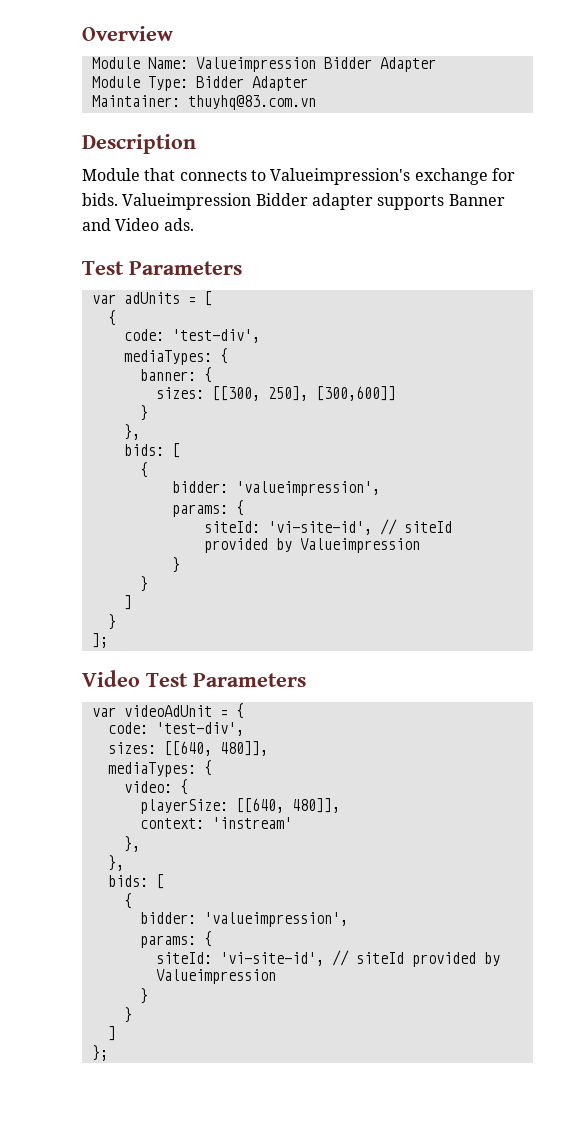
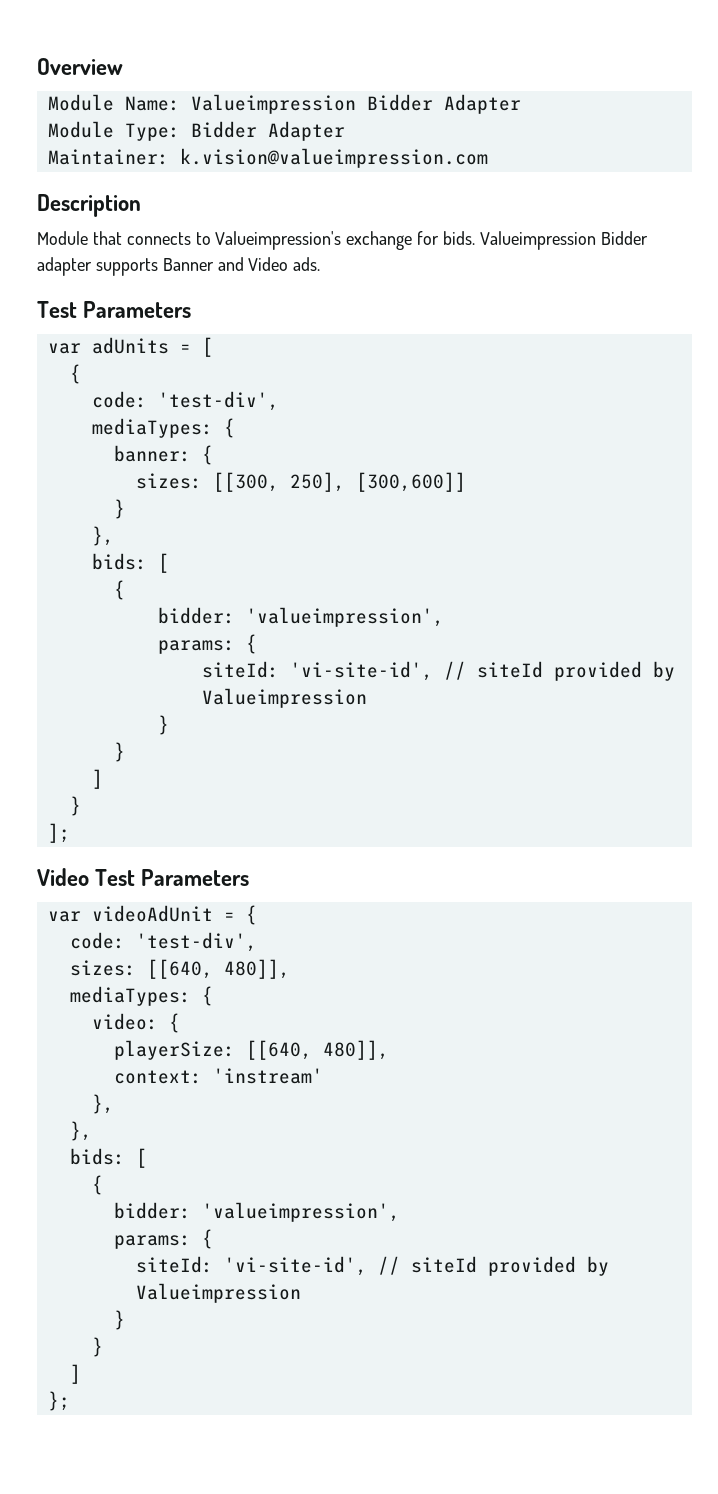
- Maintainer: thuyhq@83.com.vn
+ Maintainer: k.vision@valueimpression.com

